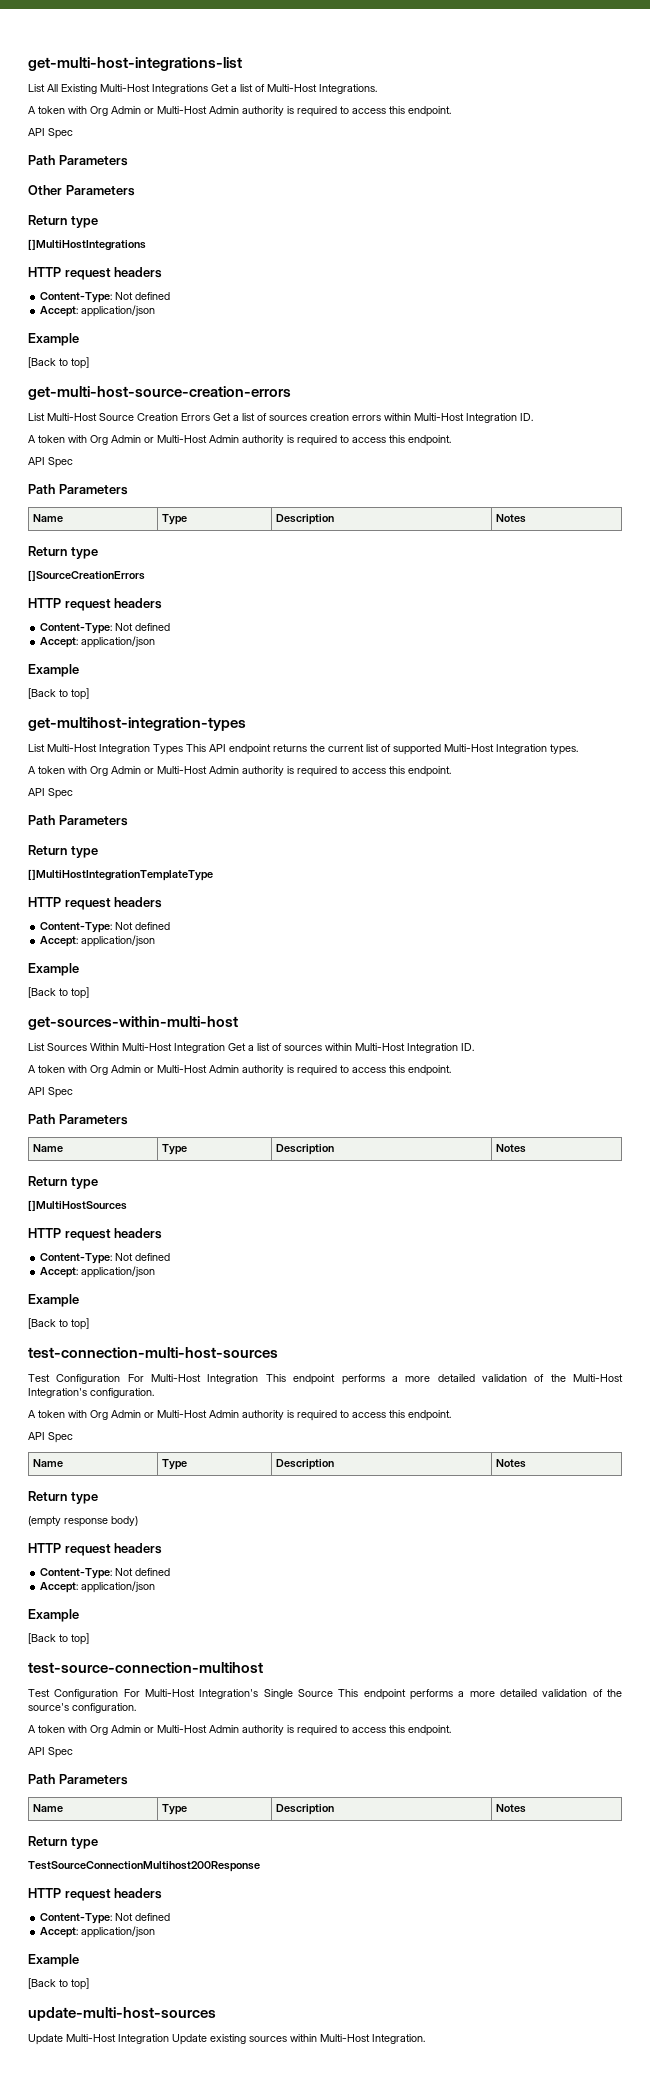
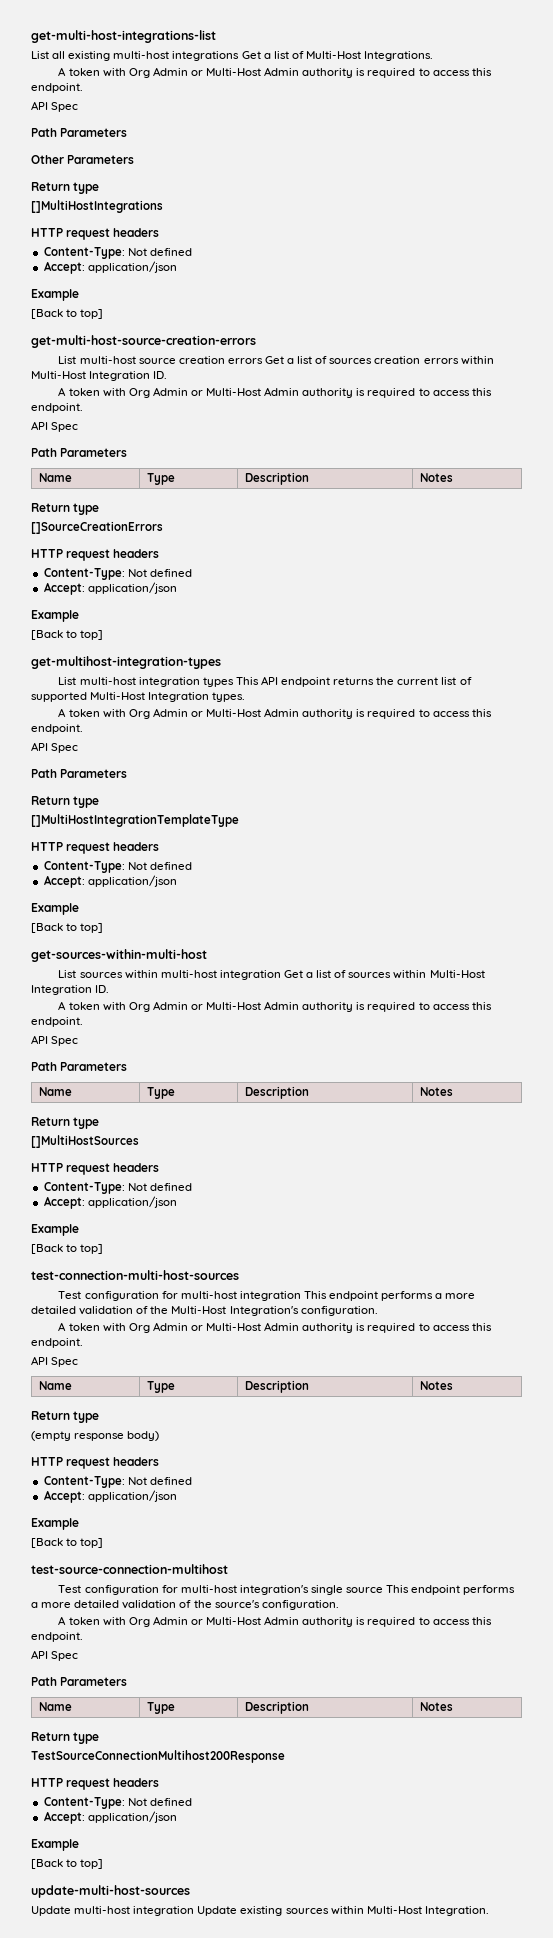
- List All Existing Multi-Host Integrations Get a list of Multi-Host Integrations.
+ List all existing multi-host integrations Get a list of Multi-Host Integrations.
- List Multi-Host Source Creation Errors Get a list of sources creation errors within Multi-Host Integration ID.
+ List multi-host source creation errors Get a list of sources creation errors within Multi-Host Integration ID.
- List Multi-Host Integration Types This API endpoint returns the current list of supported Multi-Host Integration types.
+ List multi-host integration types This API endpoint returns the current list of supported Multi-Host Integration types.
- List Sources Within Multi-Host Integration Get a list of sources within Multi-Host Integration ID.
+ List sources within multi-host integration Get a list of sources within Multi-Host Integration ID.
- Test Configuration For Multi-Host Integration This endpoint performs a more detailed validation of the Multi-Host Integration's configuration.
+ Test configuration for multi-host integration This endpoint performs a more detailed validation of the Multi-Host Integration's configuration.
- Test Configuration For Multi-Host Integration's Single Source This endpoint performs a more detailed validation of the source's configuration.
+ Test configuration for multi-host integration's single source This endpoint performs a more detailed validation of the source's configuration.
- Update Multi-Host Integration Update existing sources within Multi-Host Integration.
+ Update multi-host integration Update existing sources within Multi-Host Integration.

